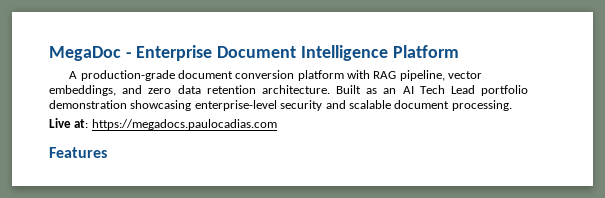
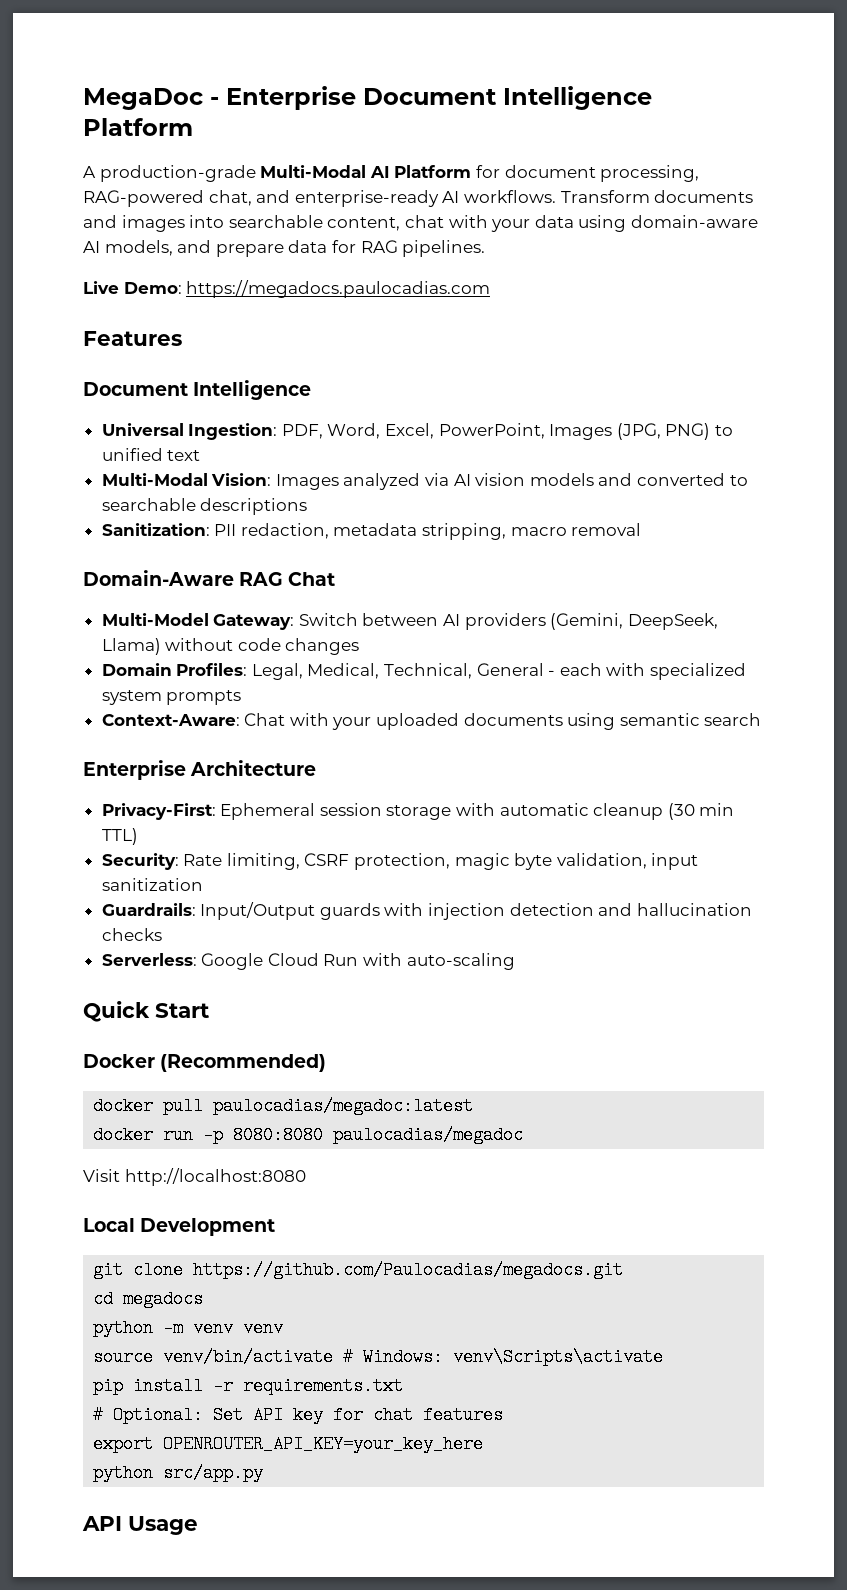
- A production-grade document conversion platform with RAG pipeline, vector embeddings, and zero data retention architecture. Built as an AI Tech Lead portfolio demonstration showcasing enterprise-level security and scalable document processing.
+ A production-grade Multi-Modal AI Platform for document processing, RAG-powered chat, and enterprise-ready AI workflows. Transform documents and images into searchable content, chat with your data using domain-aware AI models, and prepare data for RAG pipelines.
- Live at: https://megadocs.paulocadias.com
+ Live Demo: https://megadocs.paulocadias.com
  Features
+ Document Intelligence
+ Universal Ingestion: PDF, Word, Excel, PowerPoint, Images (JPG, PNG) to unified text
+ Multi-Modal Vision: Images analyzed via AI vision models and converted to searchable descriptions
+ Sanitization: PII redaction, metadata stripping, macro removal
+ Domain-Aware RAG Chat
+ Multi-Model Gateway: Switch between AI providers (Gemini, DeepSeek, Llama) without code changes
+ Domain Profiles: Legal, Medical, Technical, General - each with specialized system prompts
+ Context-Aware: Chat with your uploaded documents using semantic search
+ Enterprise Architecture
+ Privacy-First: Ephemeral session storage with automatic cleanup (30 min TTL)
+ Security: Rate limiting, CSRF protection, magic byte validation, input sanitization
+ Guardrails: Input/Output guards with injection detection and hallucination checks
+ Serverless: Google Cloud Run with auto-scaling
+ Quick Start
+ Docker (Recommended)
+ docker pull paulocadias/megadoc:latest
+ docker run -p 8080:8080 paulocadias/megadoc
+ Visit http://localhost:8080
+ Local Development
+ git clone https://github.com/Paulocadias/megadocs.git
+ cd megadocs
+ python -m venv venv
+ source venv/bin/activate # Windows: venv\Scripts\activate
+ pip install -r requirements.txt
+ # Optional: Set API key for chat features
+ export OPENROUTER_API_KEY=your_key_here
+ python src/app.py
+ API Usage

